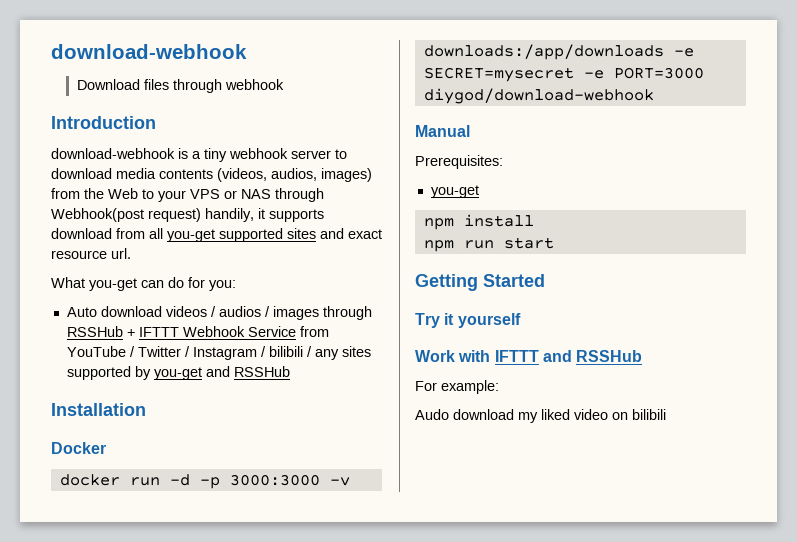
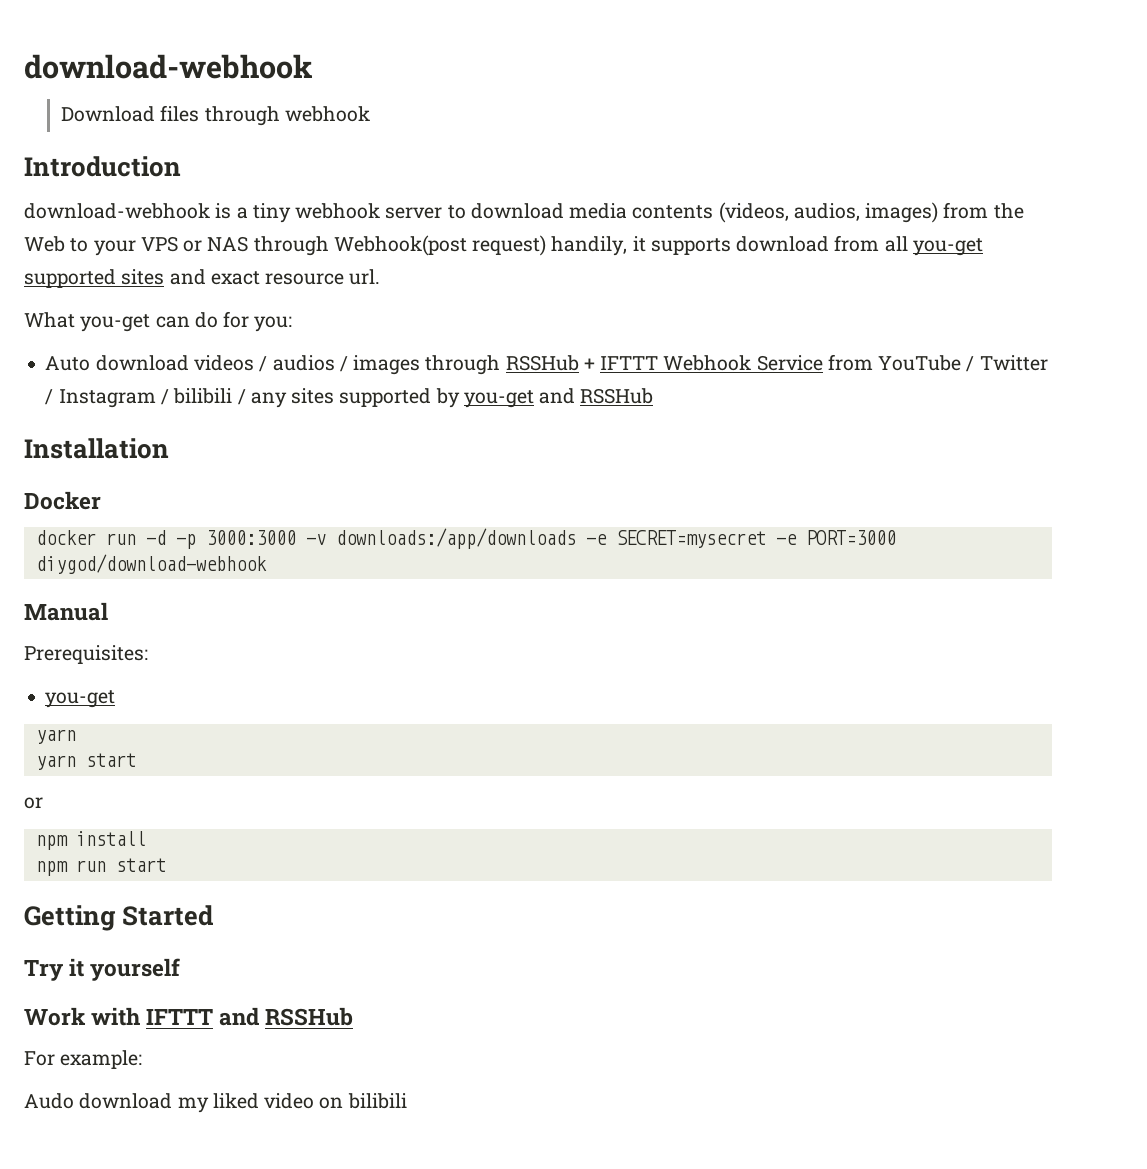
  Prerequisites:
  you-get
+ yarn
+ yarn start
+ or

